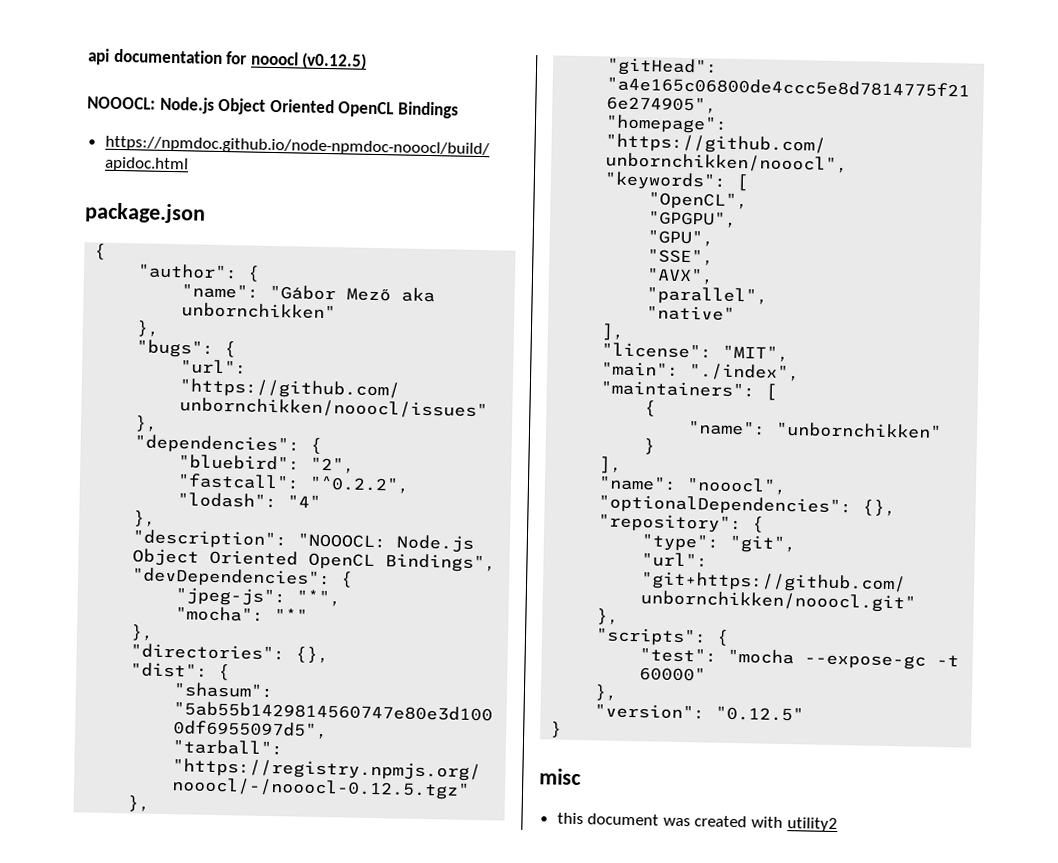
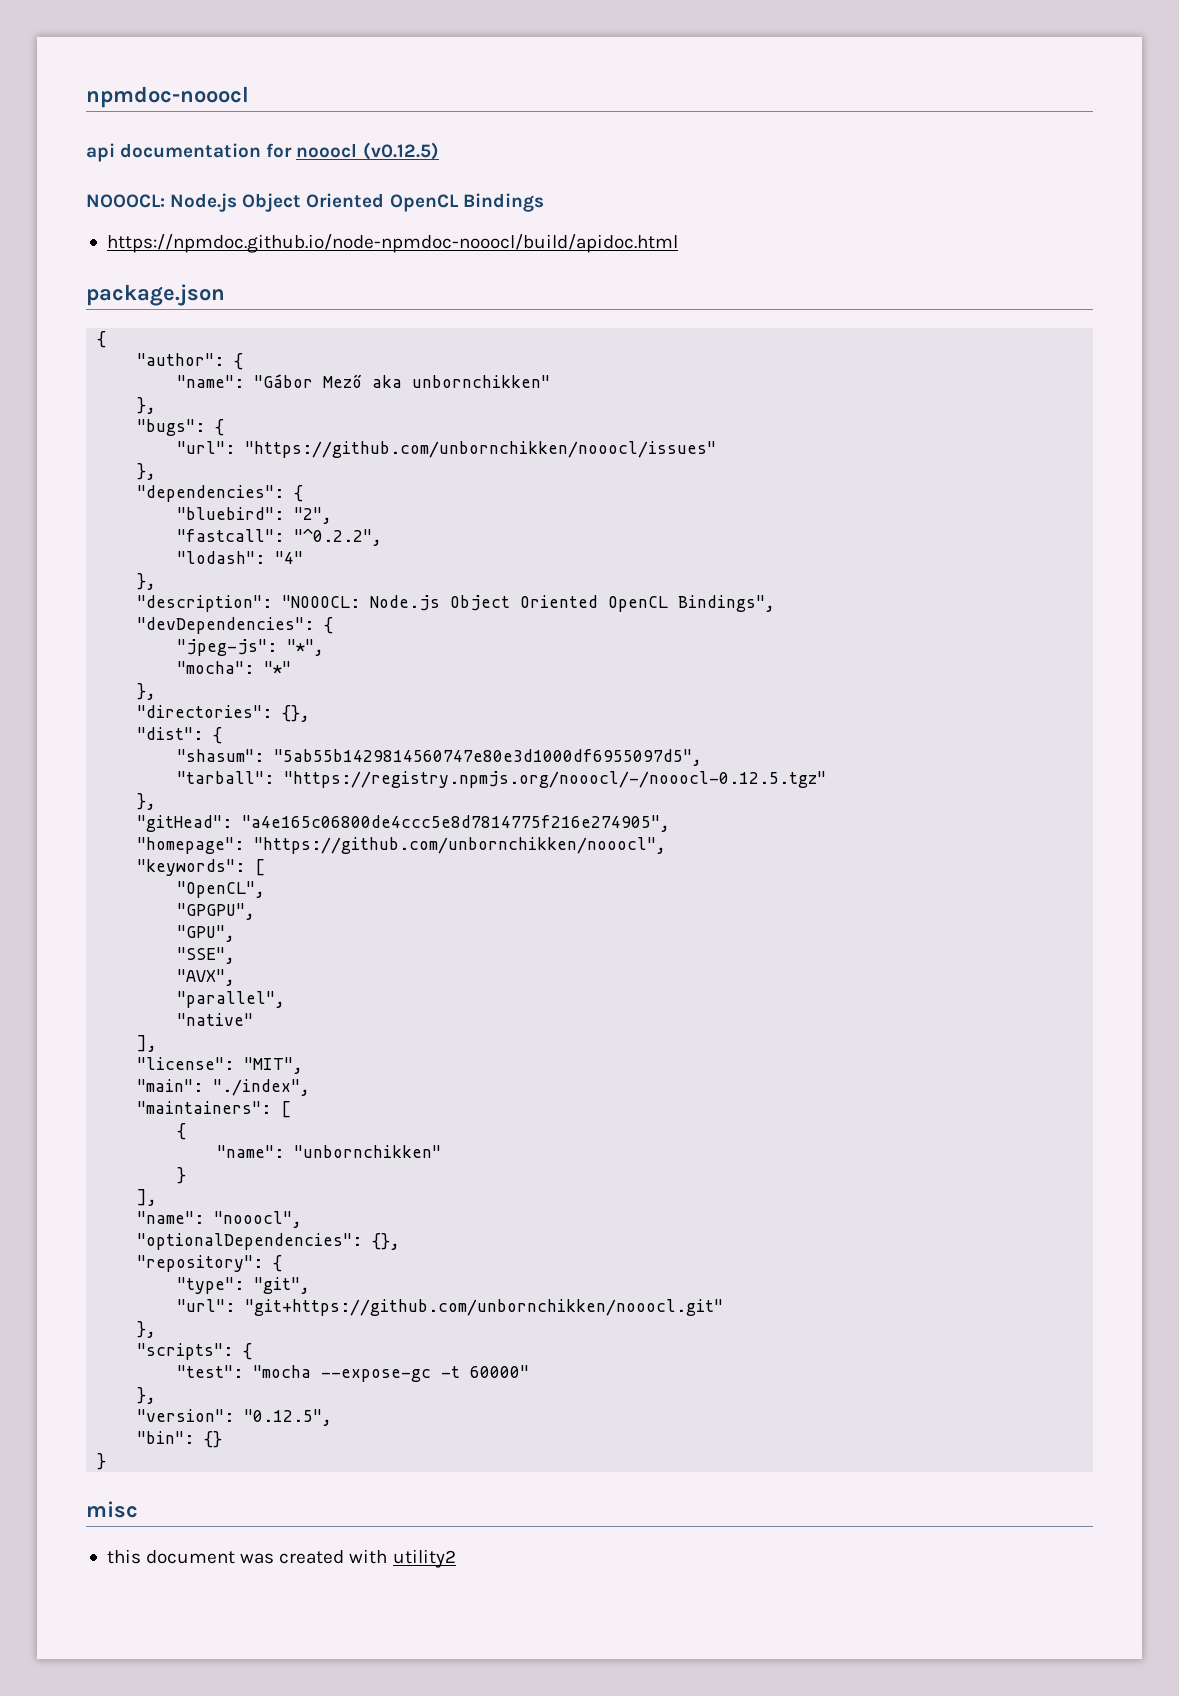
+ npmdoc-nooocl
- "version": "0.12.5"
+ "version": "0.12.5",
+ "bin": {}

